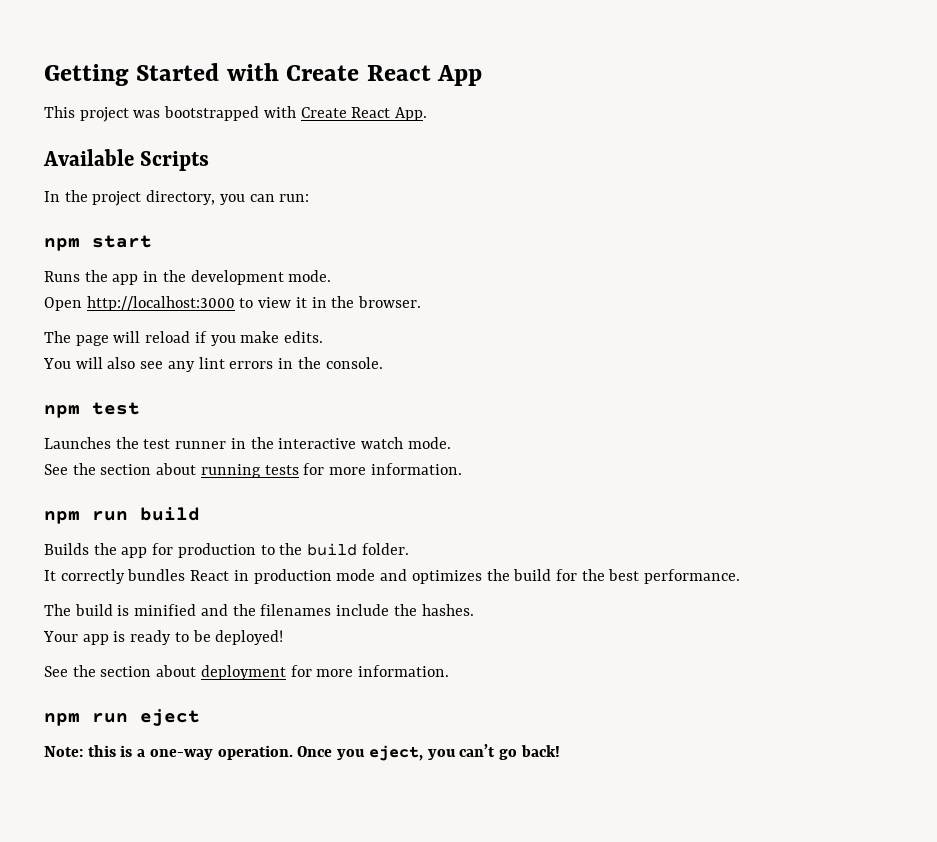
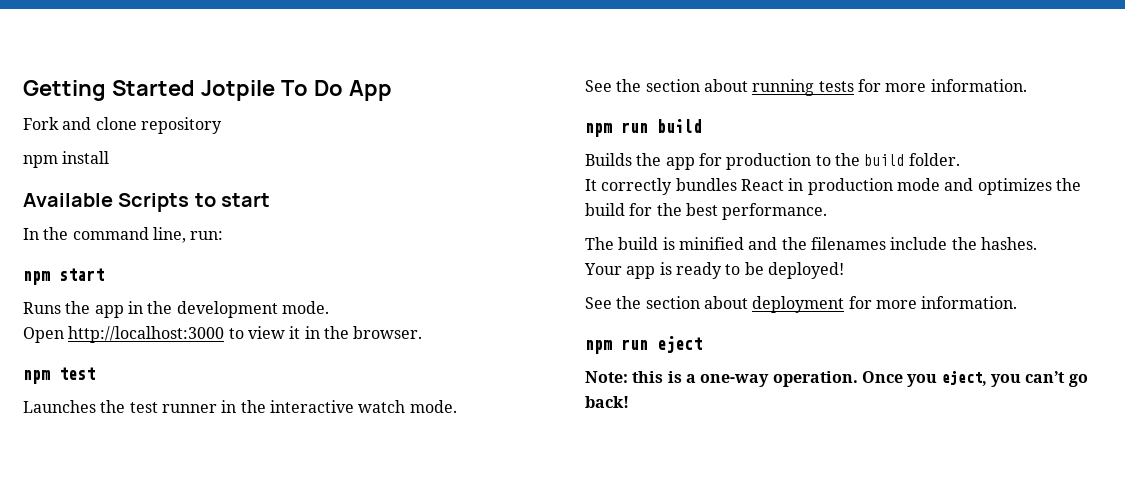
- Getting Started with Create React App
- This project was bootstrapped with Create React App.
+ Getting Started Jotpile To Do App
+ Fork and clone repository
+ npm install
- Available Scripts
+ Available Scripts to start
- In the project directory, you can run:
+ In the command line, run:
- The page will reload if you make edits.
- You will also see any lint errors in the console.

